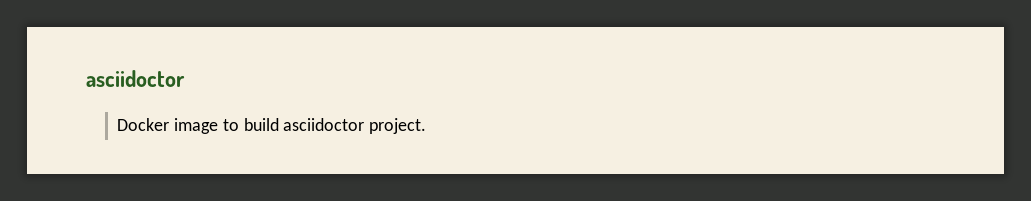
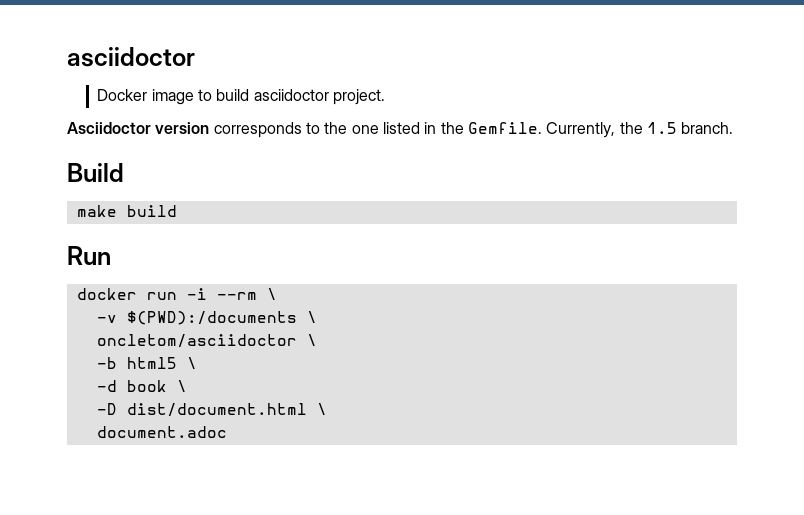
+ Asciidoctor version corresponds to the one listed in the Gemfile. Currently, the 1.5 branch.
+ Build
+ make build
+ Run
+ docker run -i --rm \
+ -v $(PWD):/documents \
+ oncletom/asciidoctor \
+ -b html5 \
+ -d book \
+ -D dist/document.html \
+ document.adoc

